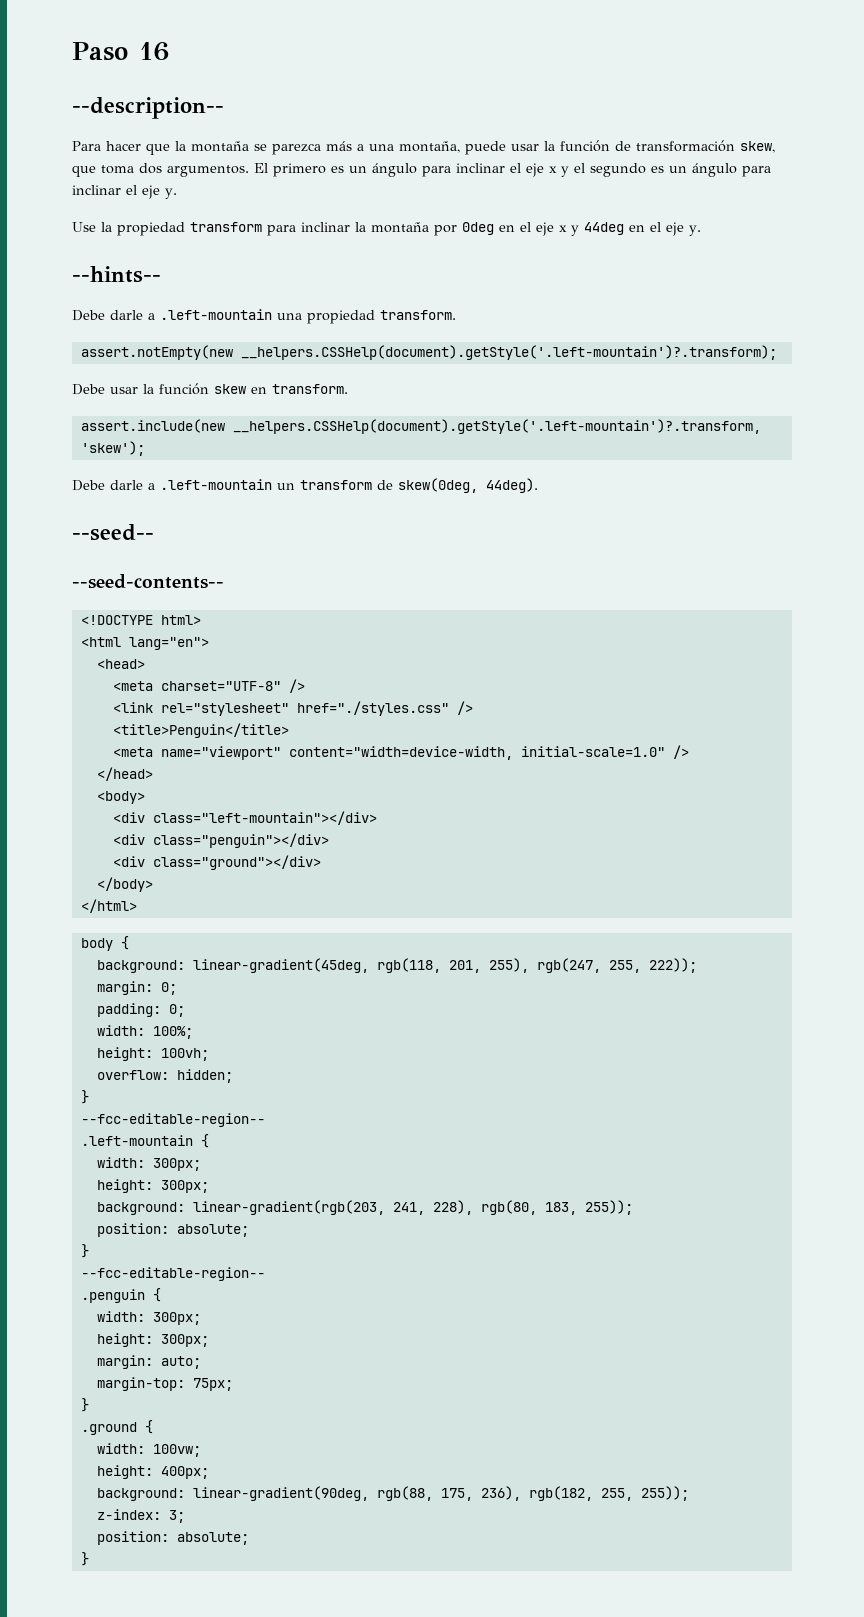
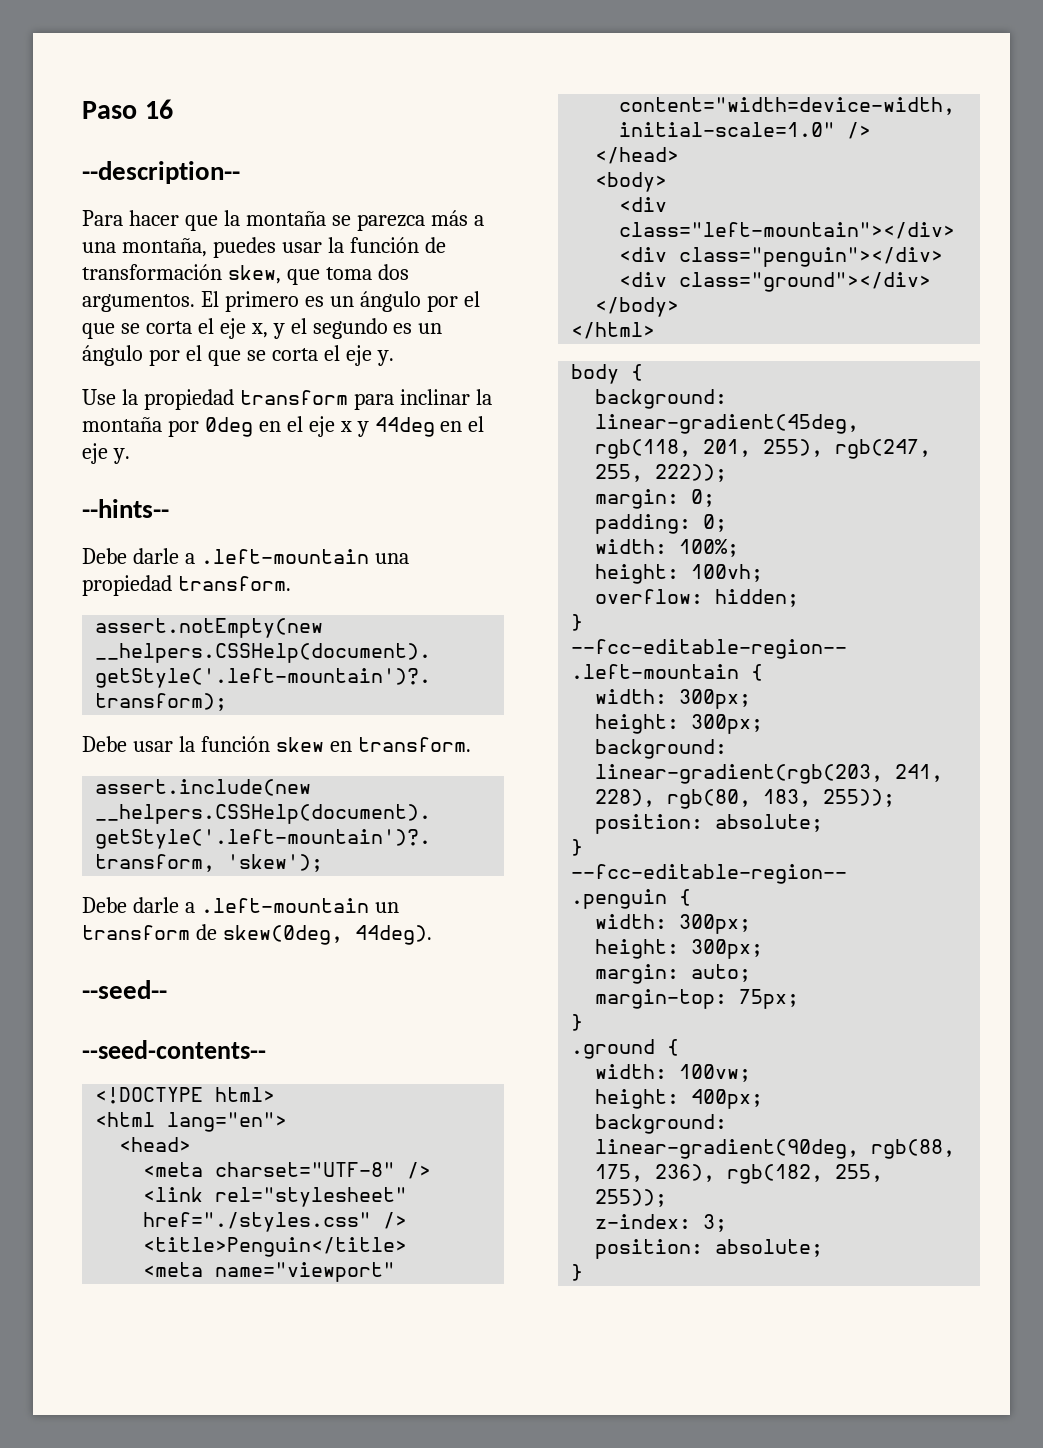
- Para hacer que la montaña se parezca más a una montaña, puede usar la función de transformación skew, que toma dos argumentos.
+ Para hacer que la montaña se parezca más a una montaña, puedes usar la función de transformación skew, que toma dos argumentos.
- El primero es un ángulo para inclinar el eje x y el segundo es un ángulo para inclinar el eje y.
+ El primero es un ángulo por el que se corta el eje x, y el segundo es un ángulo por el que se corta el eje y.

